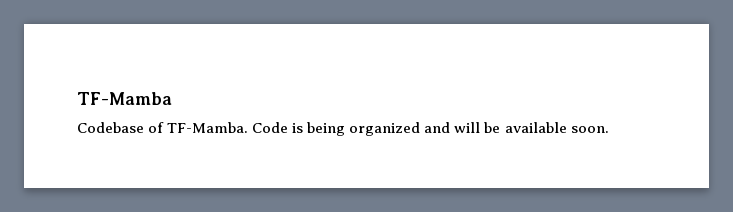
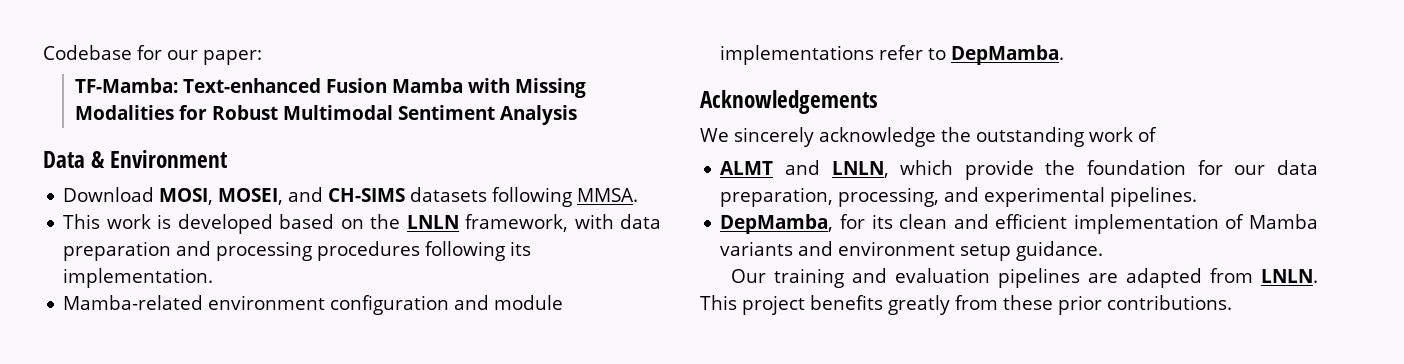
- TF-Mamba
- Codebase of TF-Mamba. Code is being organized and will be available soon.
+ Codebase for our paper:
+ TF-Mamba: Text-enhanced Fusion Mamba with Missing Modalities for Robust Multimodal Sentiment Analysis
+ Data & Environment
+ Download MOSI, MOSEI, and CH-SIMS datasets following MMSA.
+ This work is developed based on the LNLN framework, with data preparation and processing procedures following its implementation.
+ Mamba-related environment configuration and module implementations refer to DepMamba.
+ Acknowledgements
+ We sincerely acknowledge the outstanding work of
+ ALMT and LNLN, which provide the foundation for our data preparation, processing, and experimental pipelines.
+ DepMamba, for its clean and efficient implementation of Mamba variants and environment setup guidance.
+ Our training and evaluation pipelines are adapted from LNLN. This project benefits greatly from these prior contributions.

